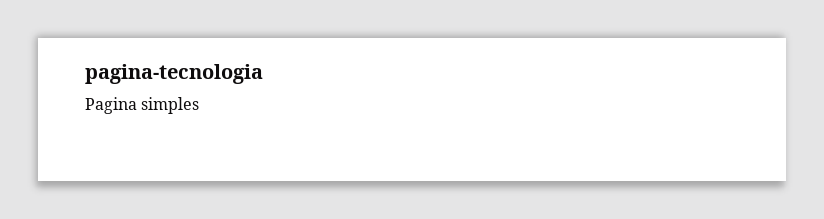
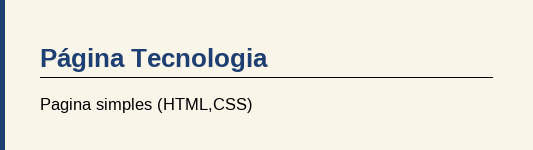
- pagina-tecnologia
+ Página Tecnologia
- Pagina simples
+ Pagina simples (HTML,CSS)

